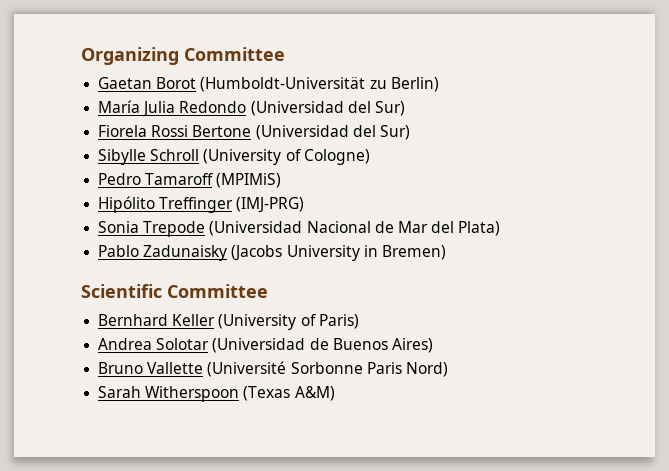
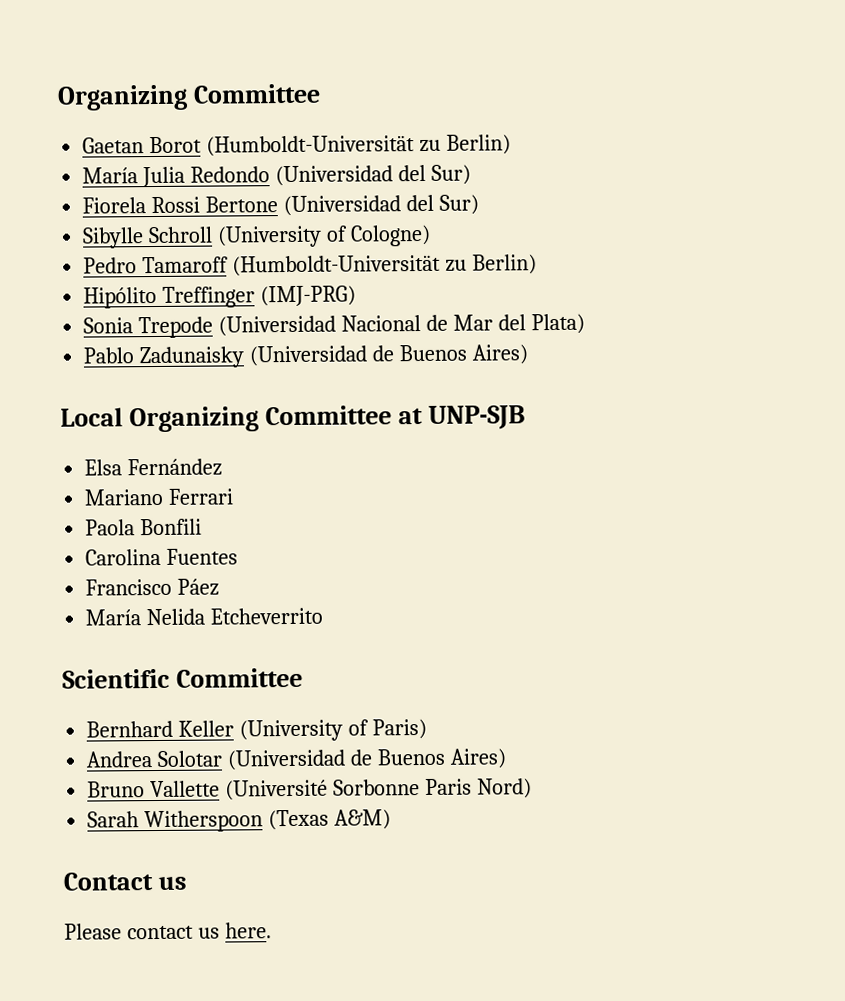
- Pedro Tamaroff (MPIMiS)
+ Pedro Tamaroff (Humboldt-Universität zu Berlin)
- Pablo Zadunaisky (Jacobs University in Bremen)
+ Pablo Zadunaisky (Universidad de Buenos Aires)
+ Local Organizing Committee at UNP-SJB
+ Elsa Fernández
+ Mariano Ferrari
+ Paola Bonfili
+ Carolina Fuentes
+ Francisco Páez
+ María Nelida Etcheverrito
+ Contact us
+ Please contact us here.

